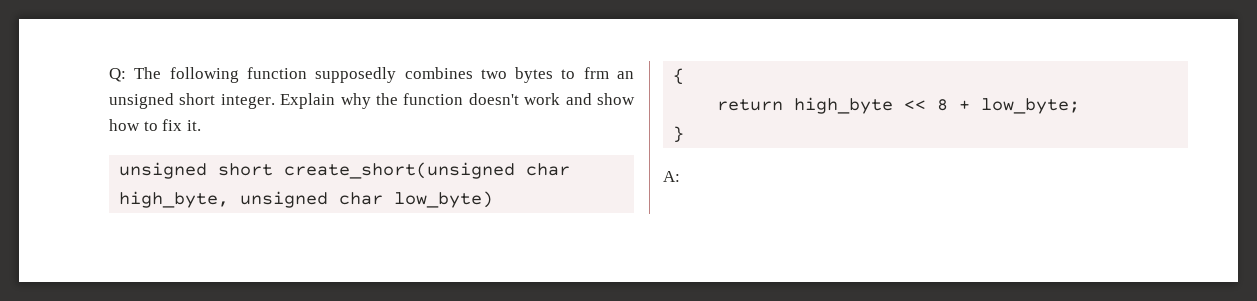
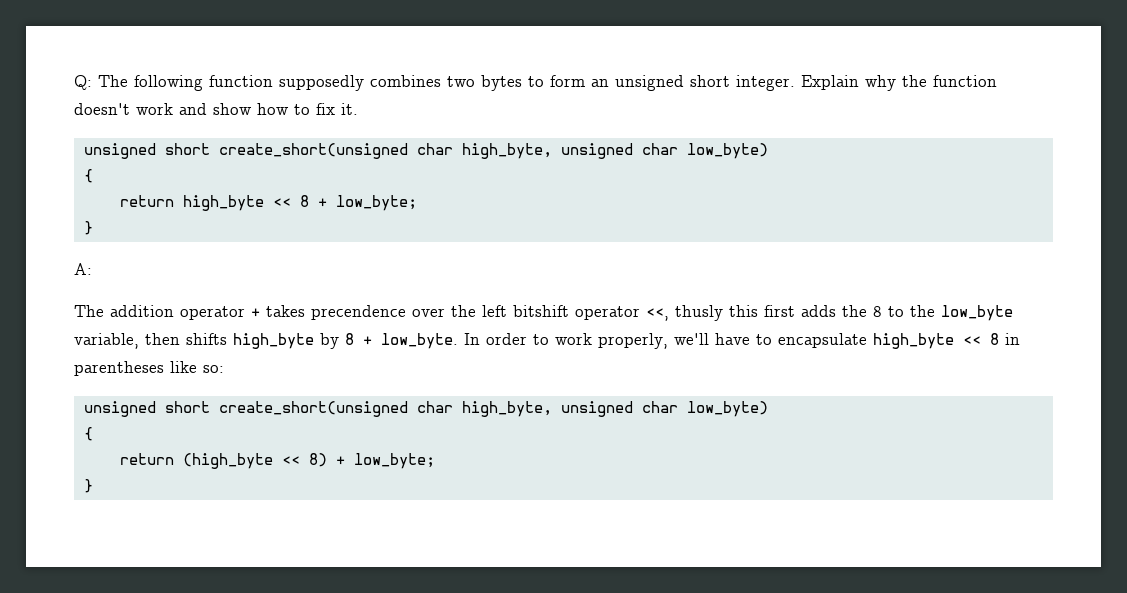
- Q: The following function supposedly combines two bytes to frm an unsigned short integer.
+ Q: The following function supposedly combines two bytes to form an unsigned short integer.
+ The addition operator + takes precendence over the left bitshift operator <<, thusly this first adds the 8 to the low_byte variable, then shifts high_byte by 8 + low_byte. In order to work properly, we'll have to encapsulate high_byte << 8 in parentheses like so:
+ unsigned short create_short(unsigned char high_byte, unsigned char low_byte)
+ {
+ return (high_byte << 8) + low_byte;
+ }

